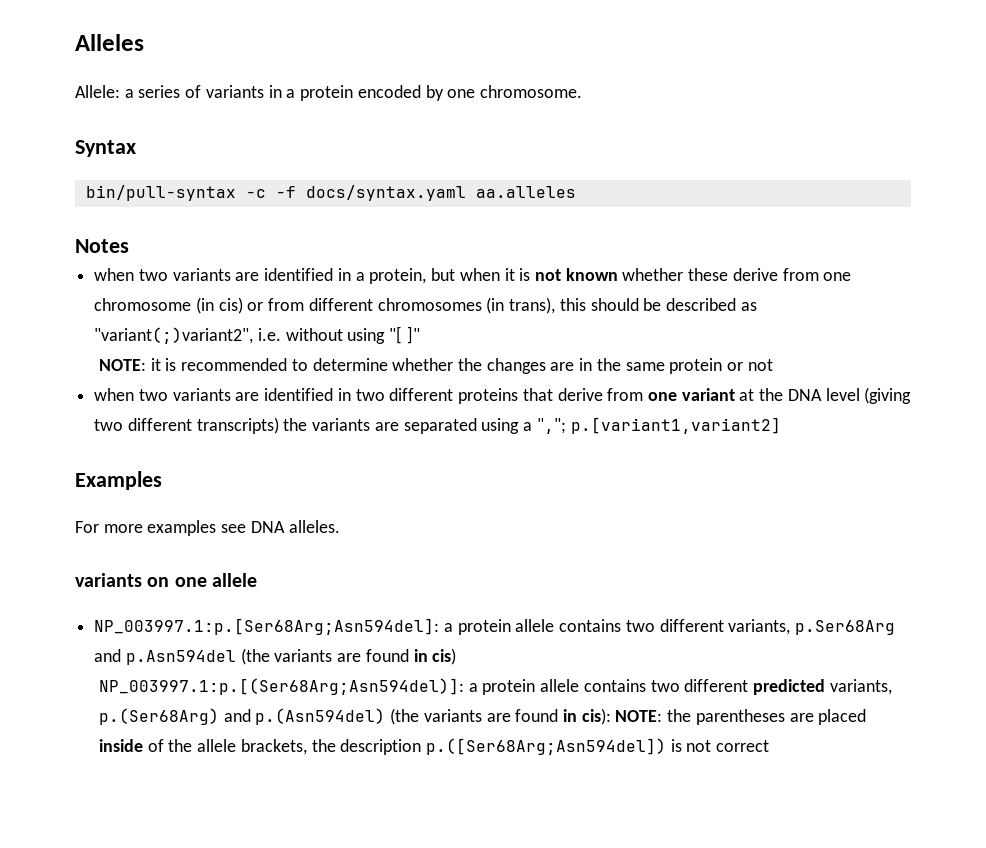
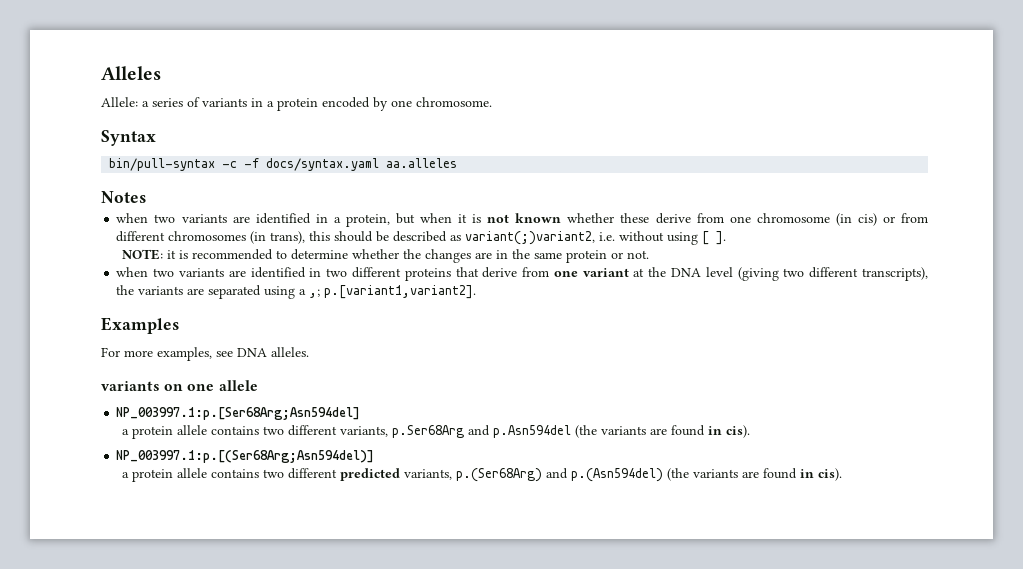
- when two variants are identified in a protein, but when it is not known whether these derive from one chromosome (in cis) or from different chromosomes (in trans), this should be described as "variant(;)variant2", i.e. without using "[ ]"
+ when two variants are identified in a protein, but when it is not known whether these derive from one chromosome (in cis) or from different chromosomes (in trans), this should be described as variant(;)variant2, i.e. without using [ ].
- NOTE: it is recommended to determine whether the changes are in the same protein or not
+ NOTE: it is recommended to determine whether the changes are in the same protein or not.
- when two variants are identified in two different proteins that derive from one variant at the DNA level (giving two different transcripts) the variants are separated using a ","; p.[variant1,variant2]
+ when two variants are identified in two different proteins that derive from one variant at the DNA level (giving two different transcripts), the variants are separated using a ,; p.[variant1,variant2].
- For more examples see DNA alleles.
+ For more examples, see DNA alleles.
- NP_003997.1:p.[Ser68Arg;Asn594del]: a protein allele contains two different variants, p.Ser68Arg and p.Asn594del (the variants are found in cis)
- NP_003997.1:p.[(Ser68Arg;Asn594del)]: a protein allele contains two different predicted variants, p.(Ser68Arg) and p.(Asn594del) (the variants are found in cis): NOTE: the parentheses are placed inside of the allele brackets, the description p.([Ser68Arg;Asn594del]) is not correct
+ NP_003997.1:p.[Ser68Arg;Asn594del]
+ a protein allele contains two different variants, p.Ser68Arg and p.Asn594del (the variants are found in cis).
+ NP_003997.1:p.[(Ser68Arg;Asn594del)]
+ a protein allele contains two different predicted variants, p.(Ser68Arg) and p.(Asn594del) (the variants are found in cis).

